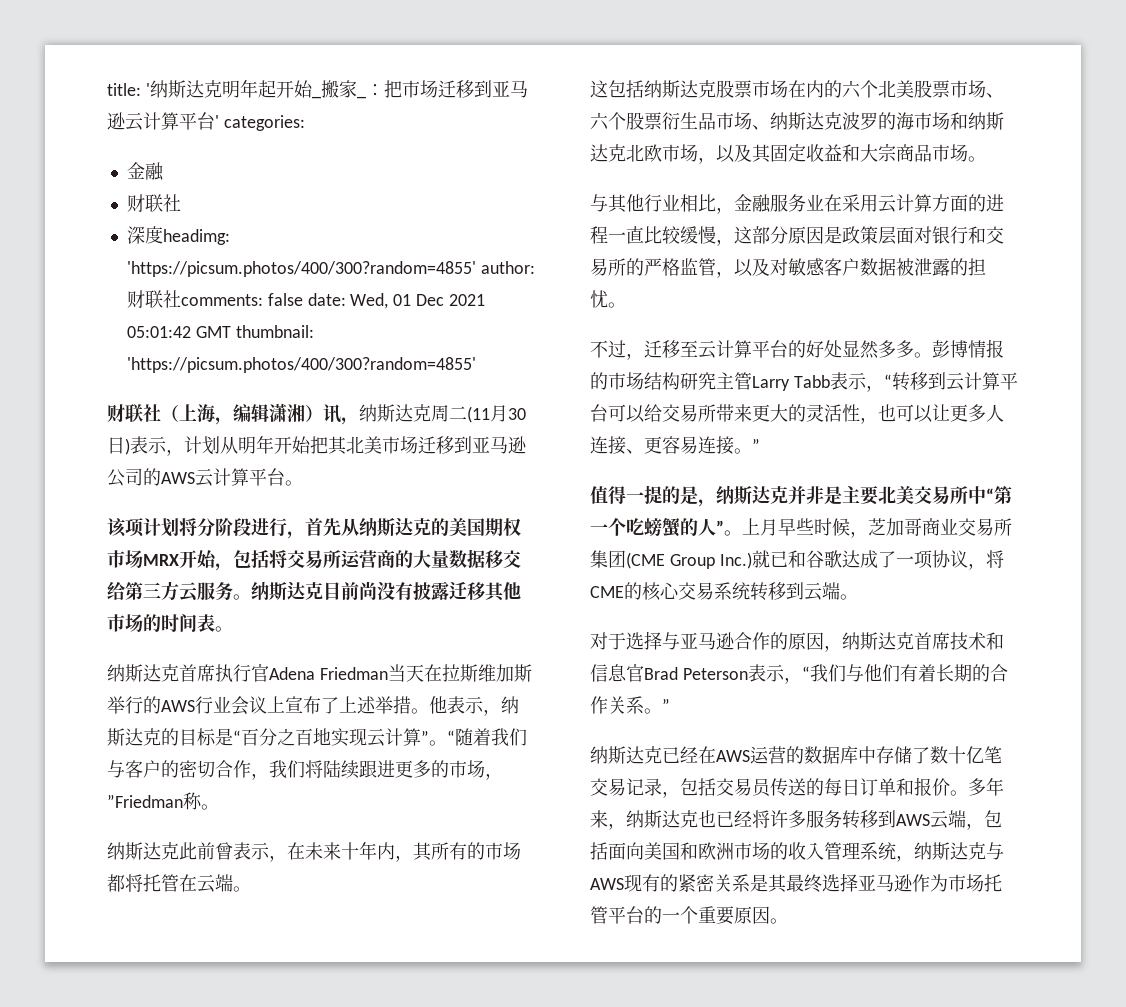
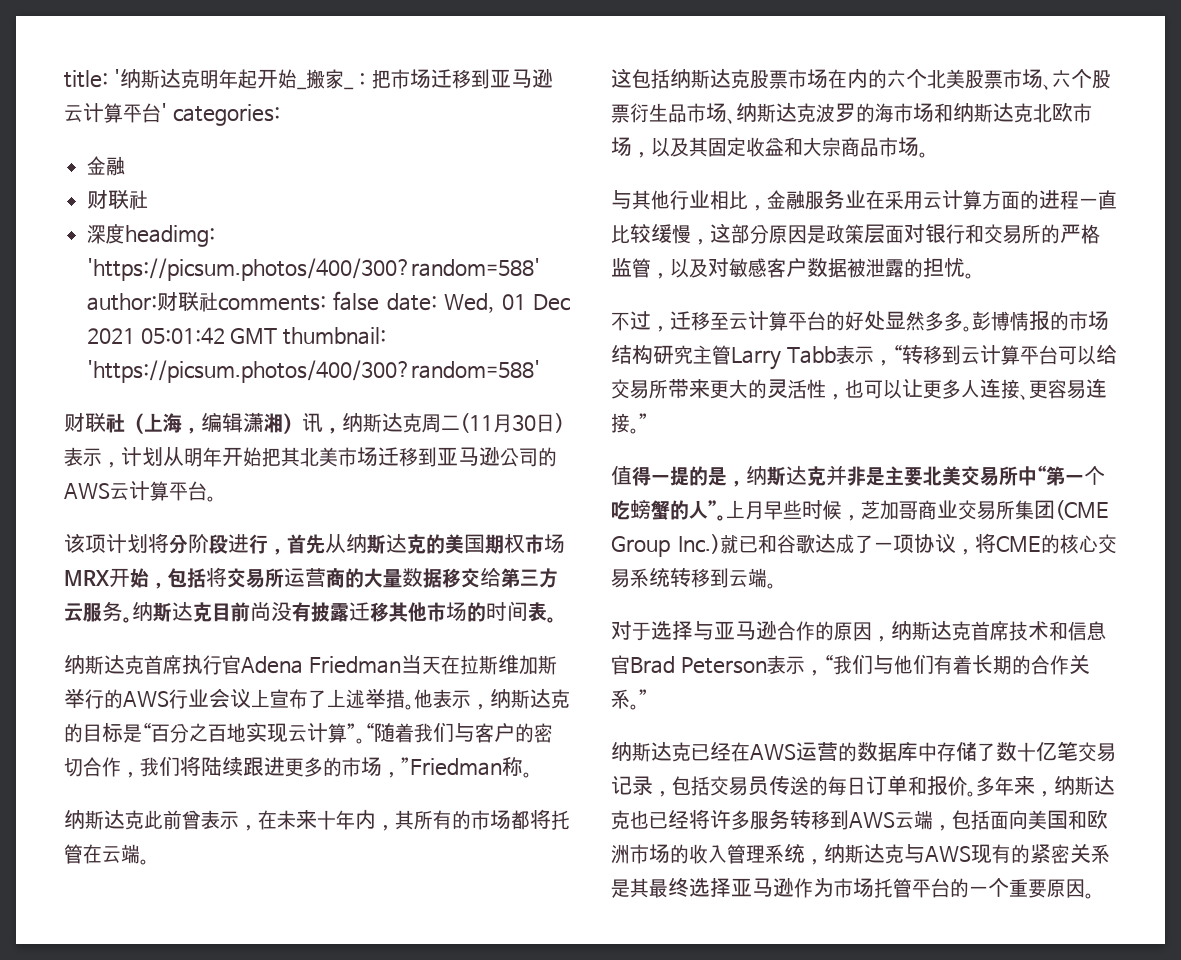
- 深度headimg: 'https://picsum.photos/400/300?random=4855' author:财联社comments: false date: Wed, 01 Dec 2021 05:01:42 GMT thumbnail: 'https://picsum.photos/400/300?random=4855'
+ 深度headimg: 'https://picsum.photos/400/300?random=588' author:财联社comments: false date: Wed, 01 Dec 2021 05:01:42 GMT thumbnail: 'https://picsum.photos/400/300?random=588'

